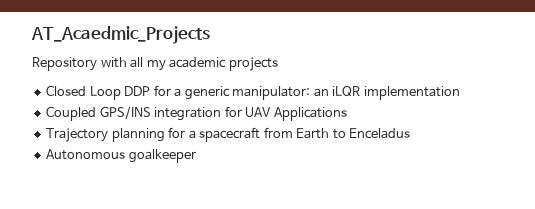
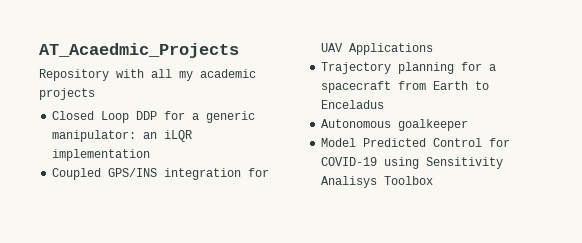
+ Model Predicted Control for COVID-19 using Sensitivity Analisys Toolbox

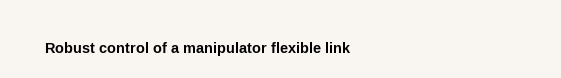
- AT_Acaedmic_Projects
- Repository with all my academic projects
- Closed Loop DDP for a generic manipulator: an iLQR implementation
- Coupled GPS/INS integration for UAV Applications
- Trajectory planning for a spacecraft from Earth to Enceladus
- Autonomous goalkeeper
- Model Predicted Control for COVID-19 using Sensitivity Analisys Toolbox
+ Robust control of a manipulator flexible link

